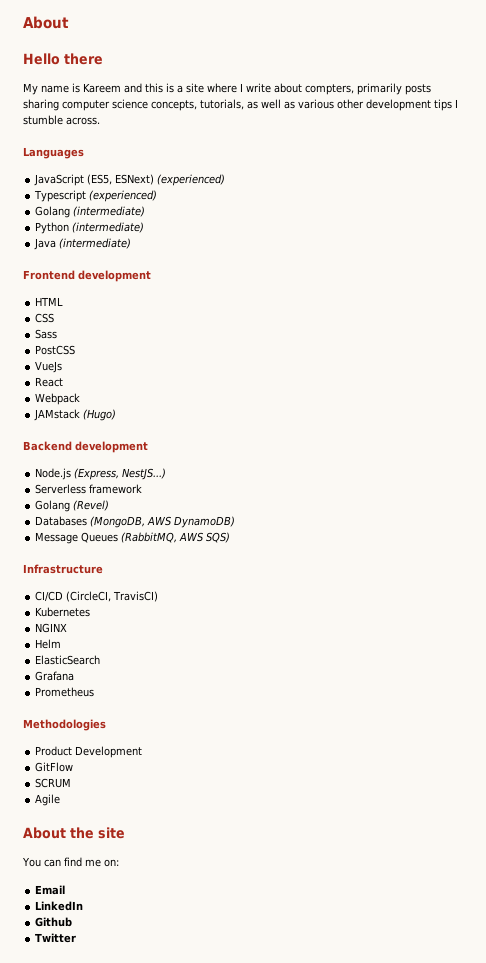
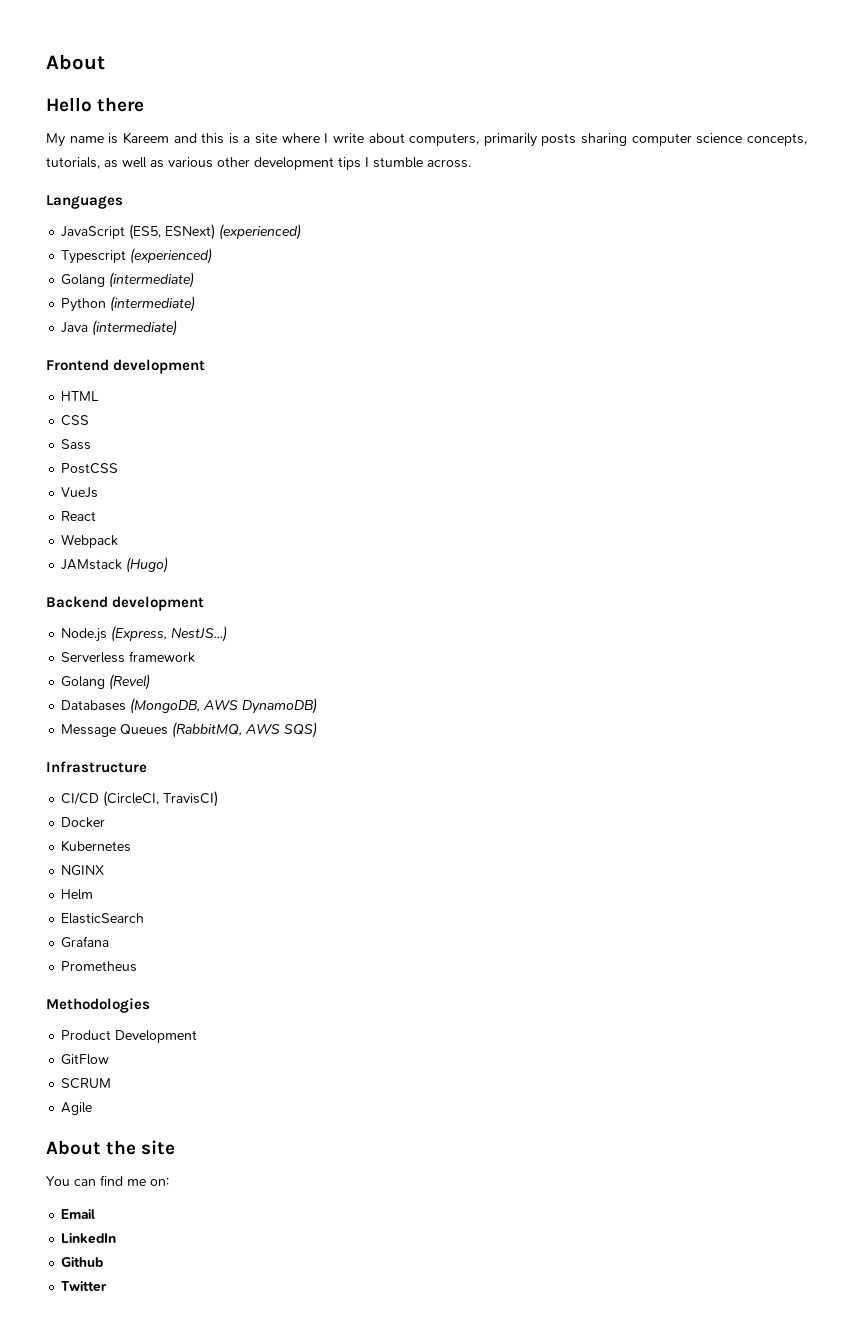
- My name is Kareem and this is a site where I write about compters, primarily posts sharing computer science concepts, tutorials, as well as various other development tips I stumble across.
+ My name is Kareem and this is a site where I write about computers, primarily posts sharing computer science concepts, tutorials, as well as various other development tips I stumble across.
+ Docker

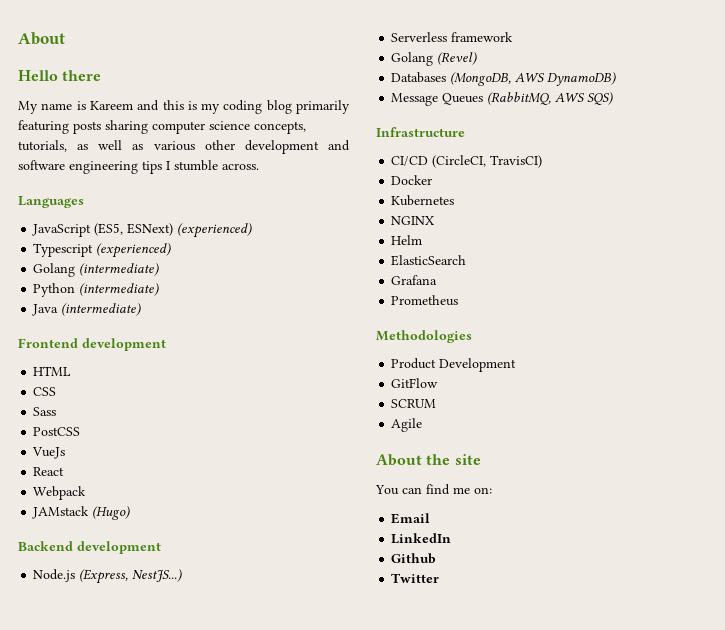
- My name is Kareem and this is a site where I write about computers, primarily posts sharing computer science concepts, tutorials, as well as various other development tips I stumble across.
+ My name is Kareem and this is my coding blog primarily featuring posts sharing computer science concepts, tutorials, as well as various other development and software engineering tips I stumble across.

